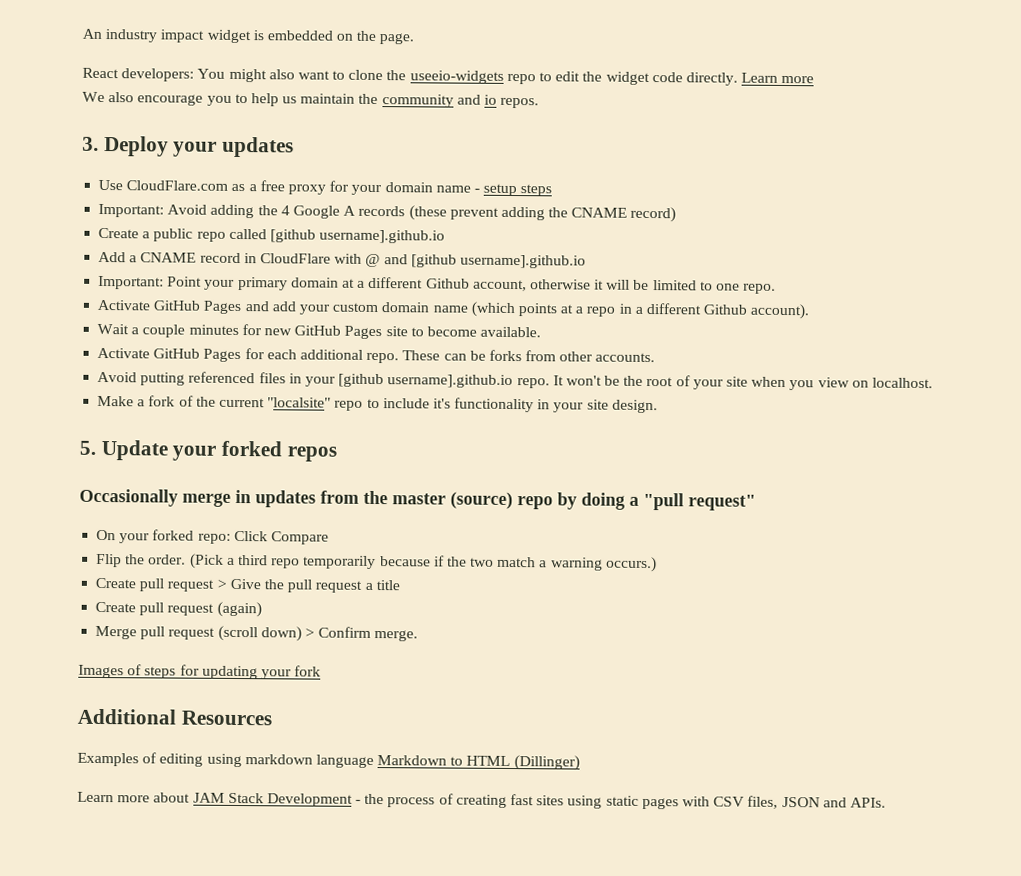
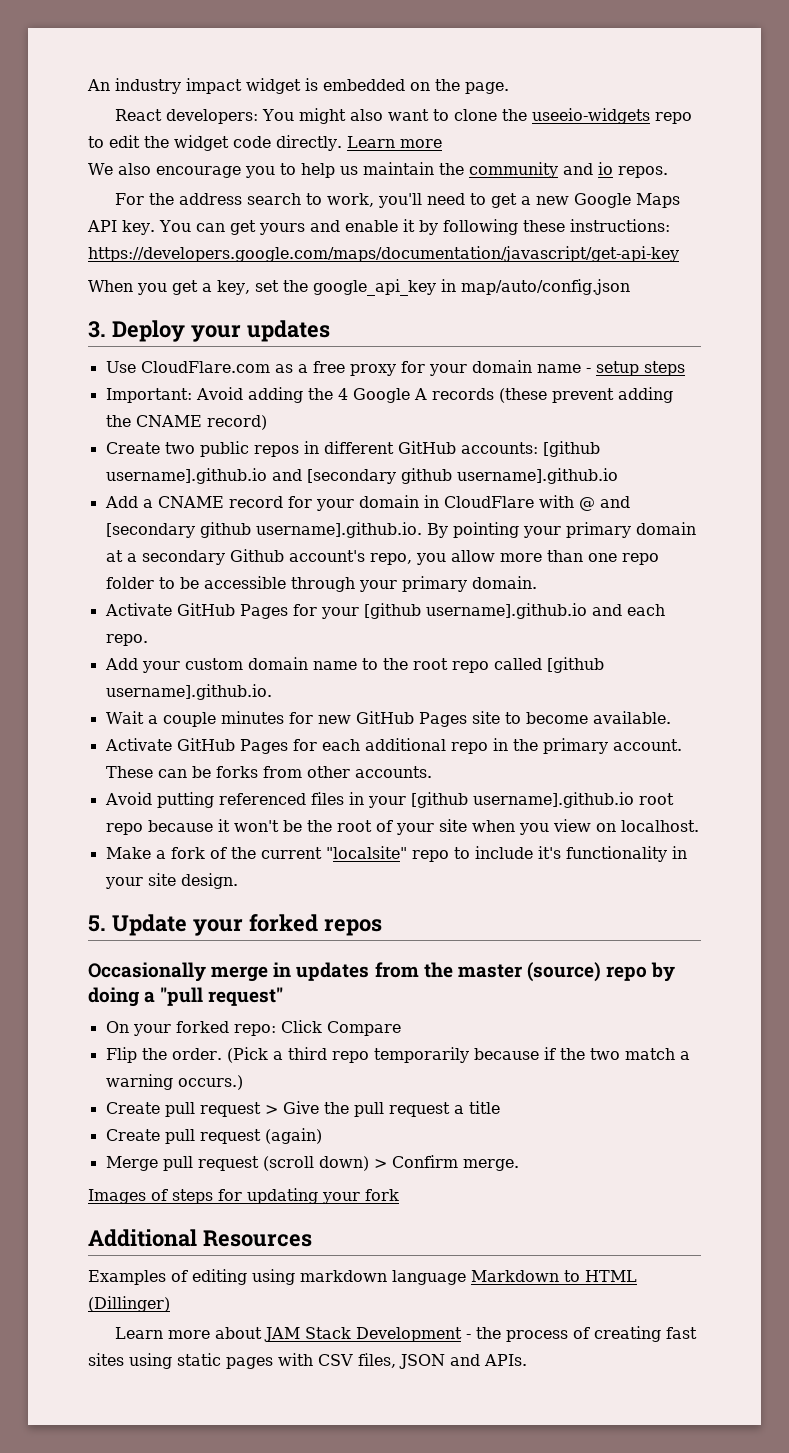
+ For the address search to work, you'll need to get a new Google Maps API key. You can get yours and enable it by following these instructions: https://developers.google.com/maps/documentation/javascript/get-api-key
+ When you get a key, set the google_api_key in map/auto/config.json
- Create a public repo called [github username].github.io
+ Create two public repos in different GitHub accounts: [github username].github.io and [secondary github username].github.io
- Add a CNAME record in CloudFlare with @ and [github username].github.io
- Important: Point your primary domain at a different Github account, otherwise it will be limited to one repo.
- Activate GitHub Pages and add your custom domain name (which points at a repo in a different Github account).
+ Add a CNAME record for your domain in CloudFlare with @ and [secondary github username].github.io. By pointing your primary domain at a secondary Github account's repo, you allow more than one repo folder to be accessible through your primary domain.
+ Activate GitHub Pages for your [github username].github.io and each repo.
+ Add your custom domain name to the root repo called [github username].github.io.
- Activate GitHub Pages for each additional repo.
+ Activate GitHub Pages for each additional repo in the primary account.
- Avoid putting referenced files in your [github username].github.io repo. It won't be the root of your site when you view on localhost.
+ Avoid putting referenced files in your [github username].github.io root repo because it won't be the root of your site when you view on localhost.

